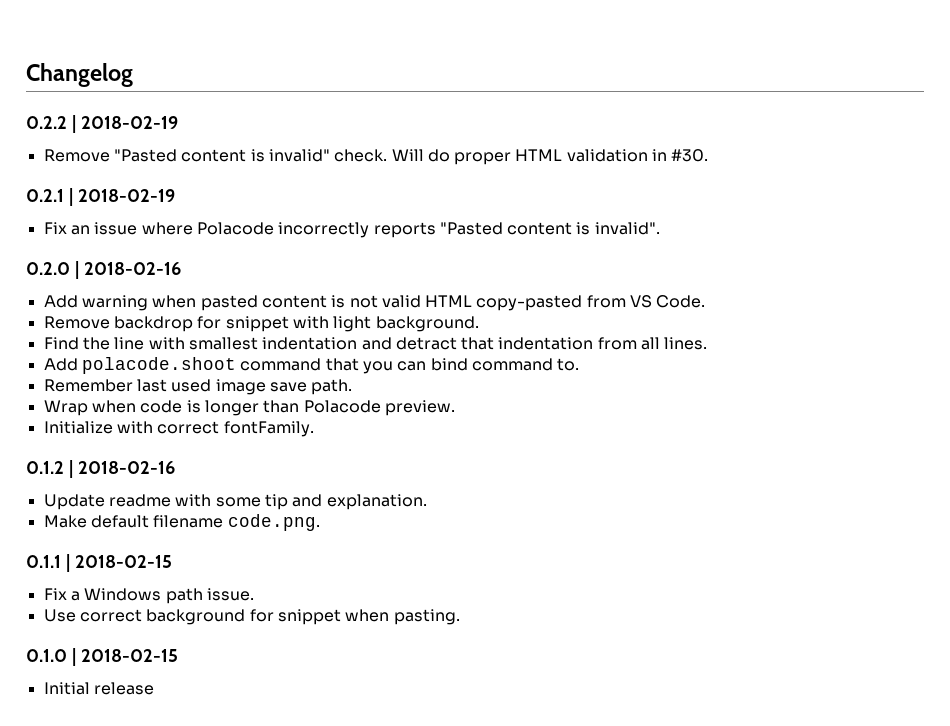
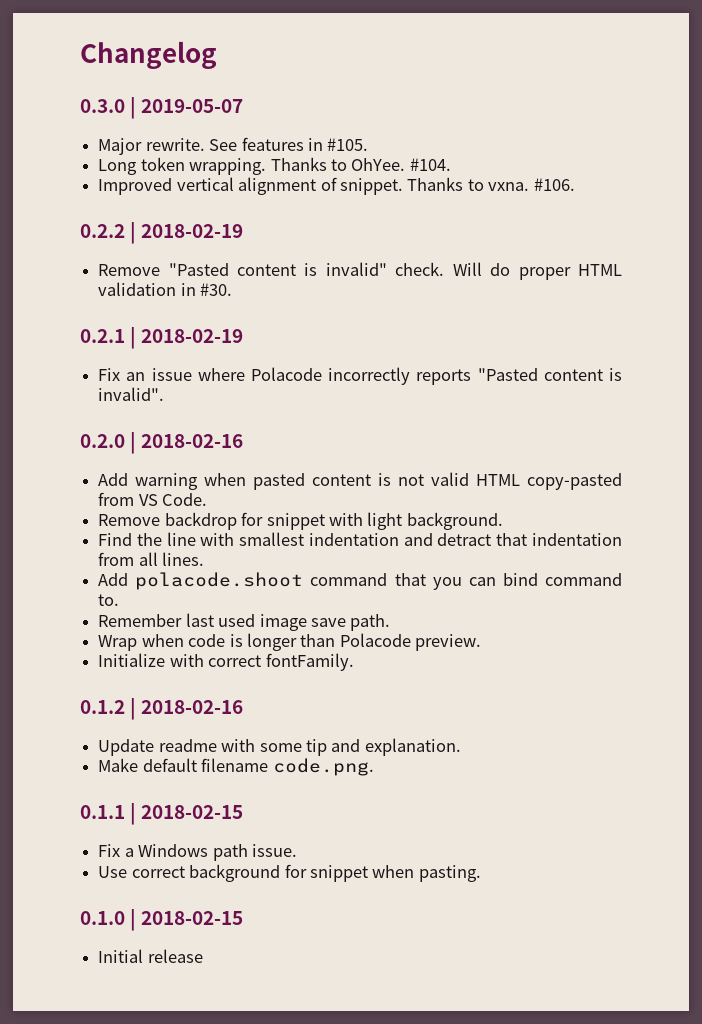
+ 0.3.0 | 2019-05-07
+ Major rewrite. See features in #105.
+ Long token wrapping. Thanks to OhYee. #104.
+ Improved vertical alignment of snippet. Thanks to vxna. #106.

